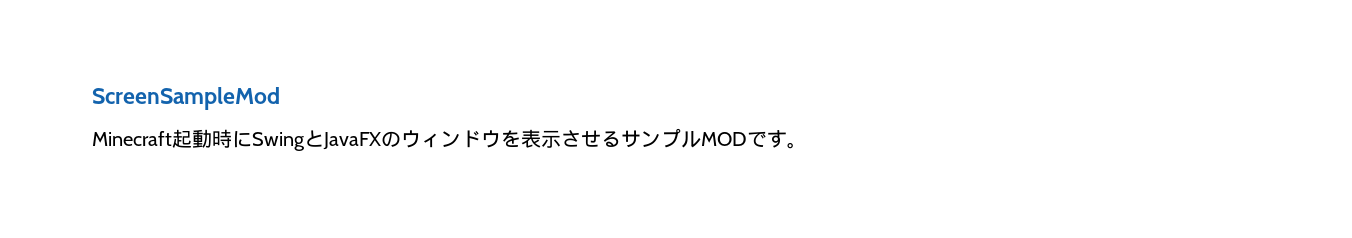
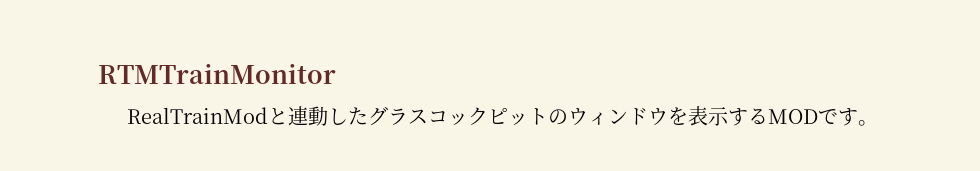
- ScreenSampleMod
- Minecraft起動時にSwingとJavaFXのウィンドウを表示させるサンプルMODです。
+ RTMTrainMonitor
+ RealTrainModと連動したグラスコックピットのウィンドウを表示するMODです。

